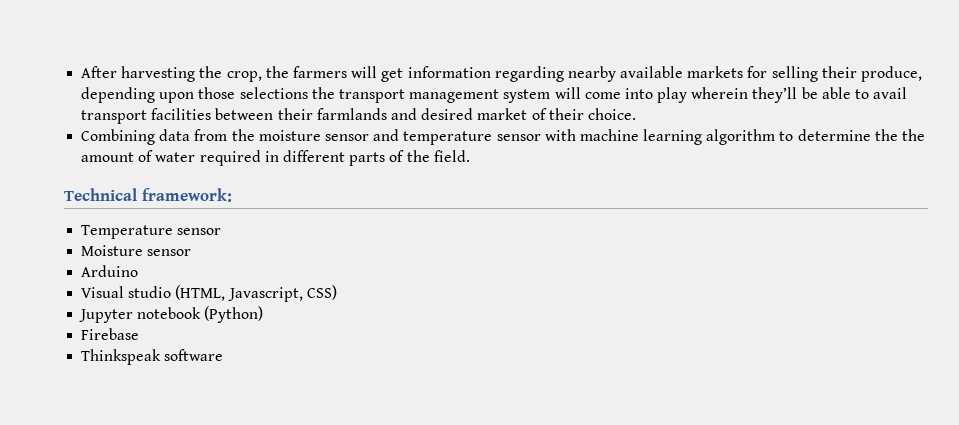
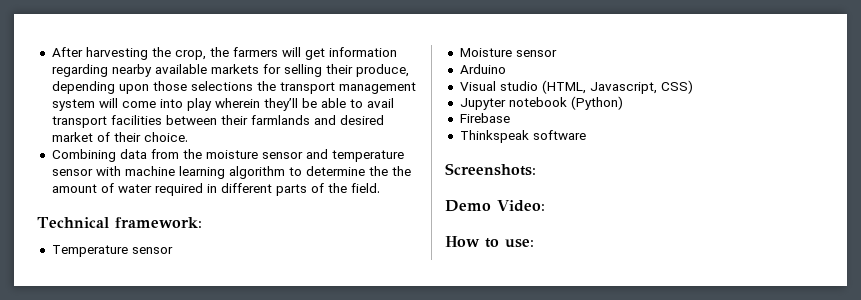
+ Screenshots:
+ Demo Video:
+ How to use:

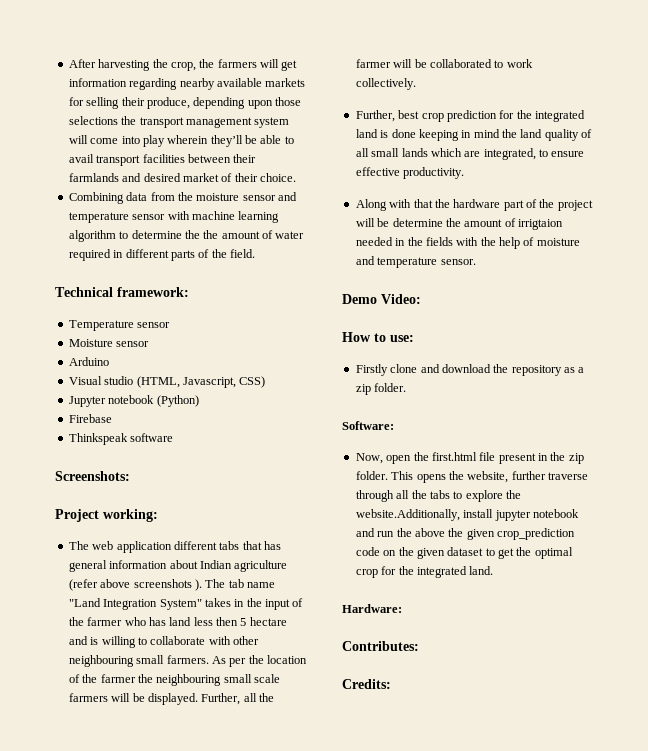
+ Project working:
+ The web application different tabs that has general information about Indian agriculture (refer above screenshots ). The tab name "Land Integration System" takes in the input of the farmer who has land less then 5 hectare and is willing to collaborate with other neighbouring small farmers. As per the location of the farmer the neighbouring small scale farmers will be displayed. Further, all the farmer will be collaborated to work collectively.
+ Further, best crop prediction for the integrated land is done keeping in mind the land quality of all small lands which are integrated, to ensure effective productivity.
+ Along with that the hardware part of the project will be determine the amount of irrigtaion needed in the fields with the help of moisture and temperature sensor.
+ Firstly clone and download the repository as a zip folder.
+ Software:
+ Now, open the first.html file present in the zip folder. This opens the website, further traverse through all the tabs to explore the website.Additionally, install jupyter notebook and run the above the given crop_prediction code on the given dataset to get the optimal crop for the integrated land.
+ Hardware:
+ Contributes:
+ Credits:

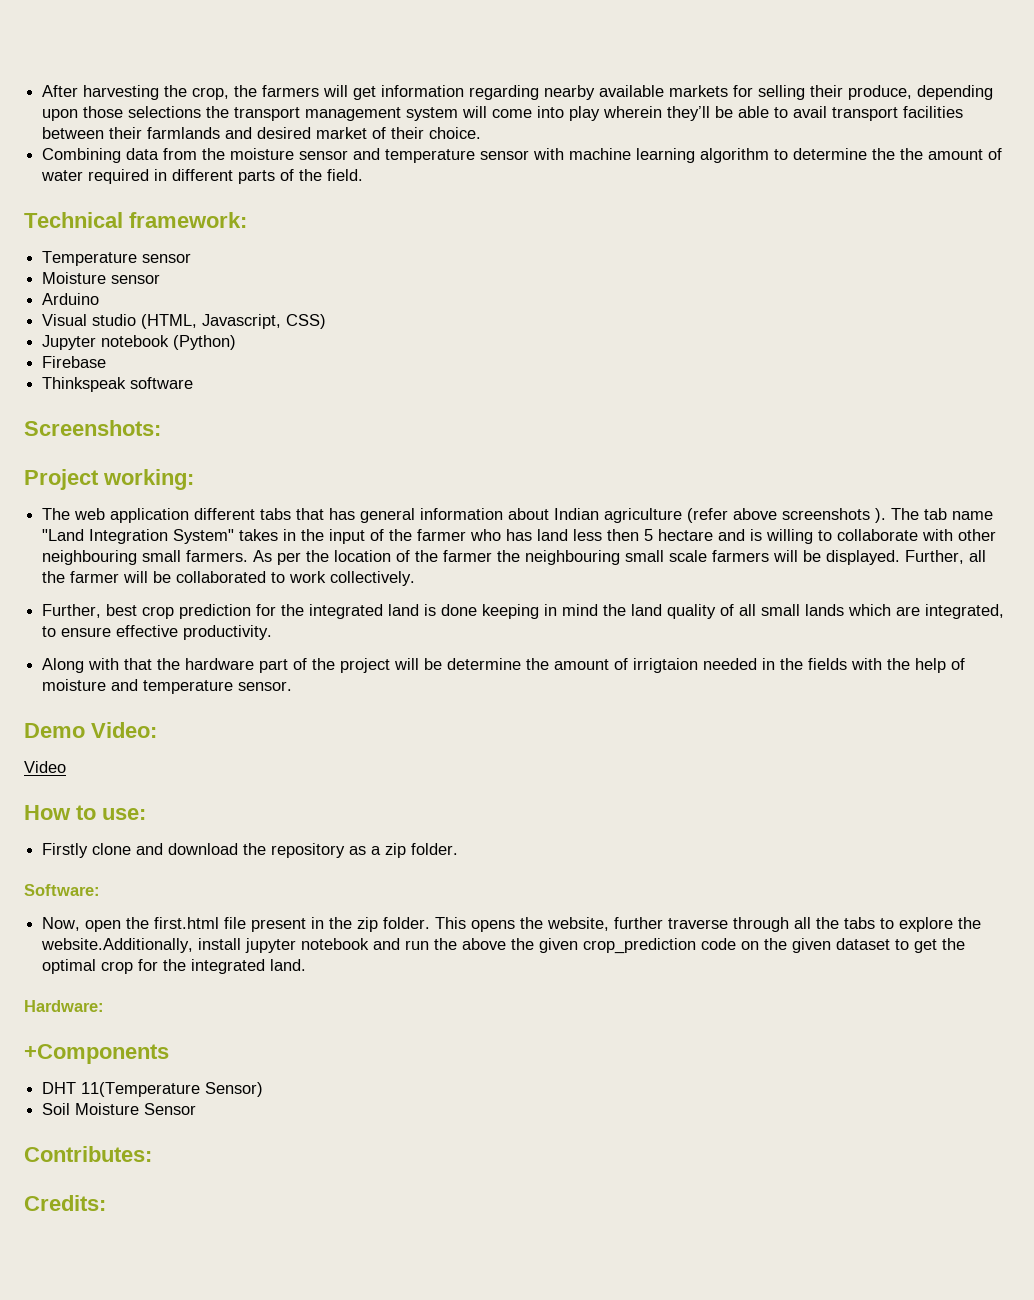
+ Video
+ +Components
+ DHT 11(Temperature Sensor)
+ Soil Moisture Sensor

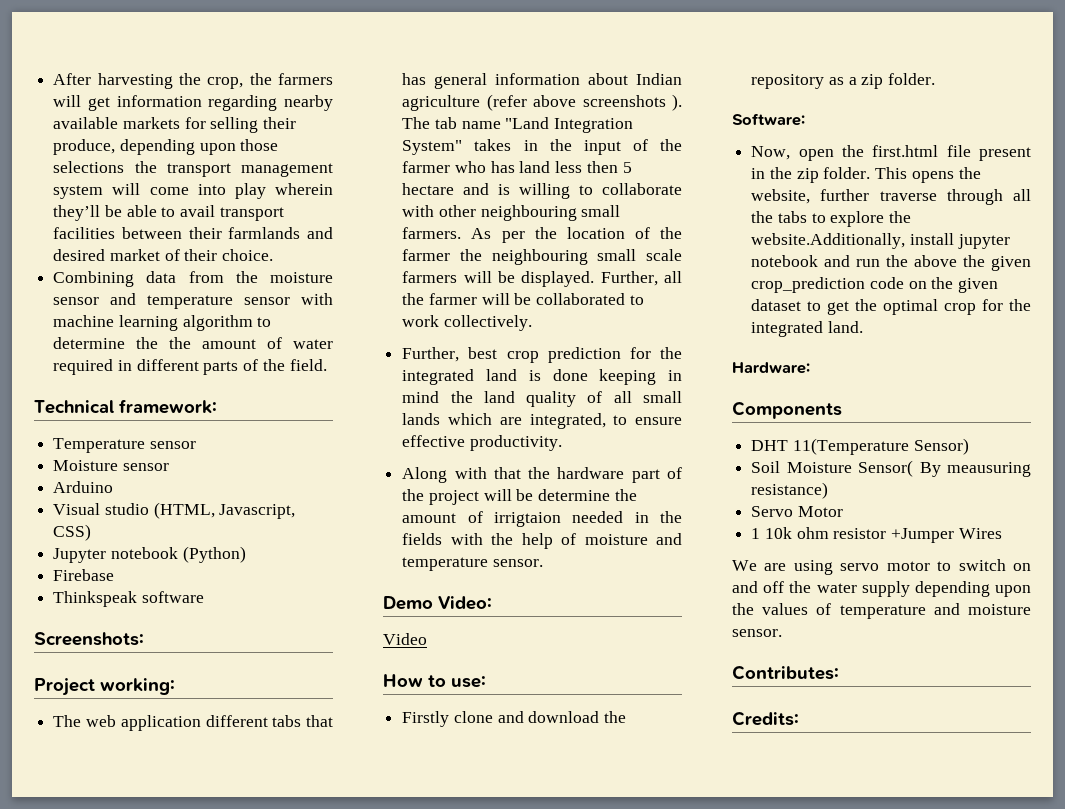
- +Components
+ Components
- Soil Moisture Sensor
+ Soil Moisture Sensor( By meausuring resistance)
+ Servo Motor
+ 1 10k ohm resistor +Jumper Wires
+ We are using servo motor to switch on and off the water supply depending upon the values of temperature and moisture sensor.

